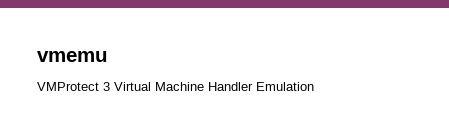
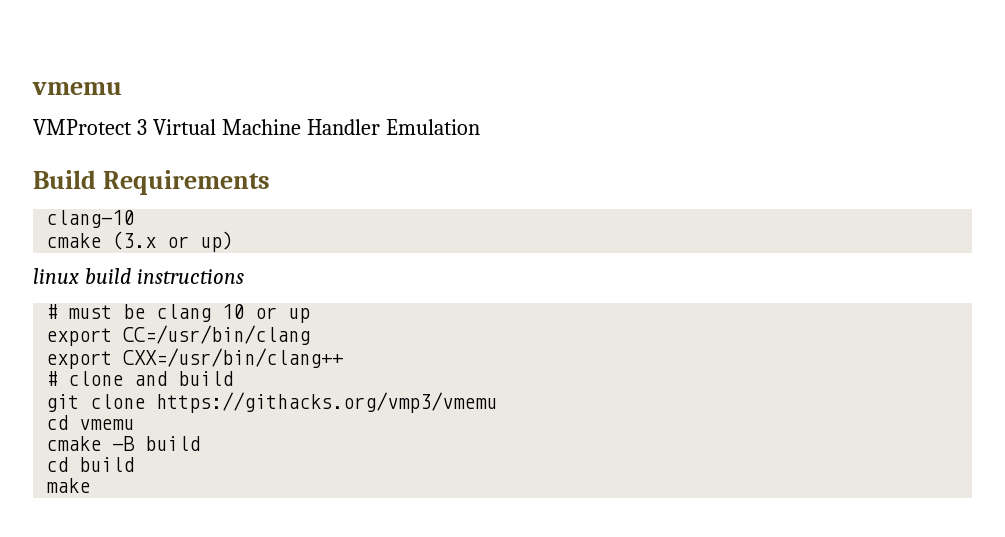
+ Build Requirements
+ clang-10
+ cmake (3.x or up)
+ linux build instructions
+ # must be clang 10 or up
+ export CC=/usr/bin/clang
+ export CXX=/usr/bin/clang++
+ # clone and build
+ git clone https://githacks.org/vmp3/vmemu
+ cd vmemu
+ cmake -B build
+ cd build
+ make

